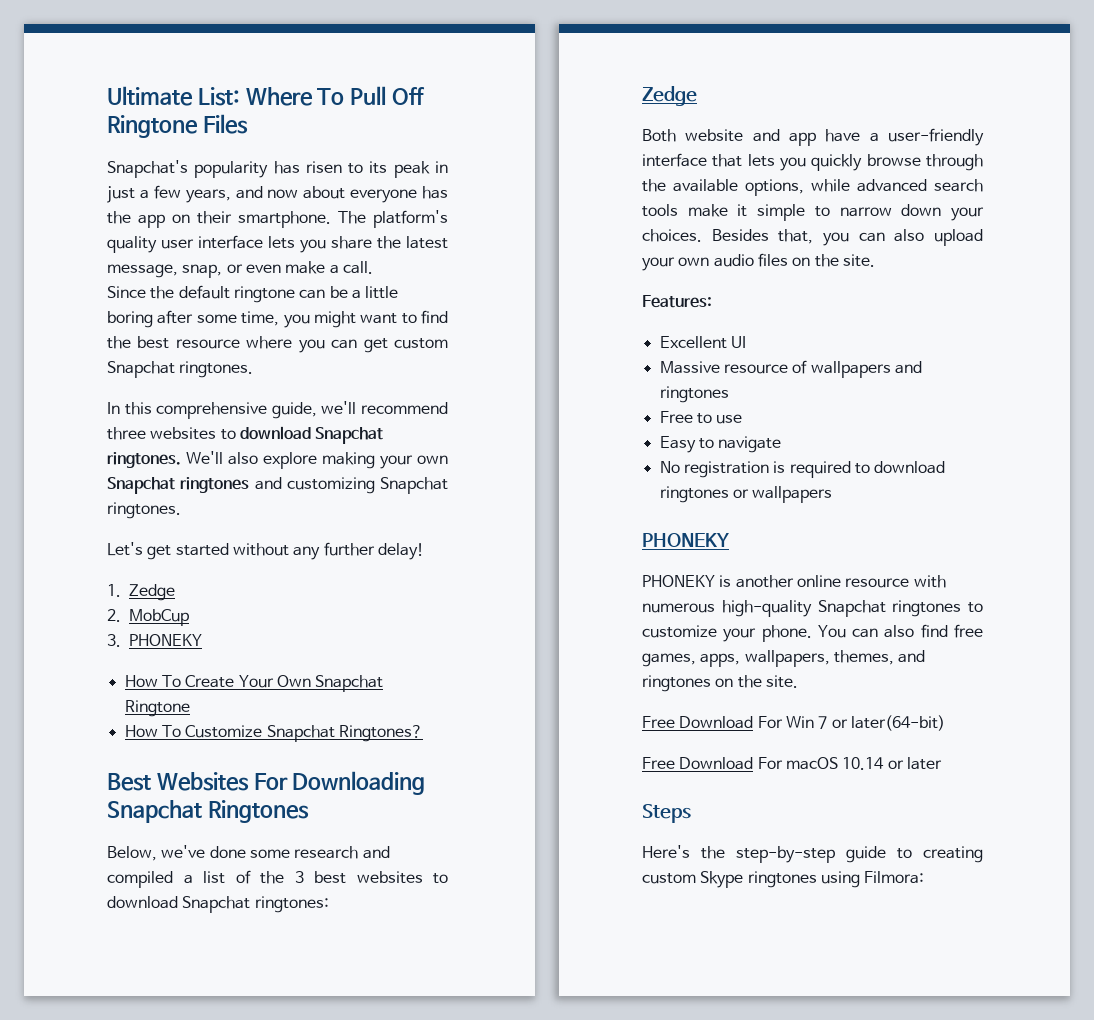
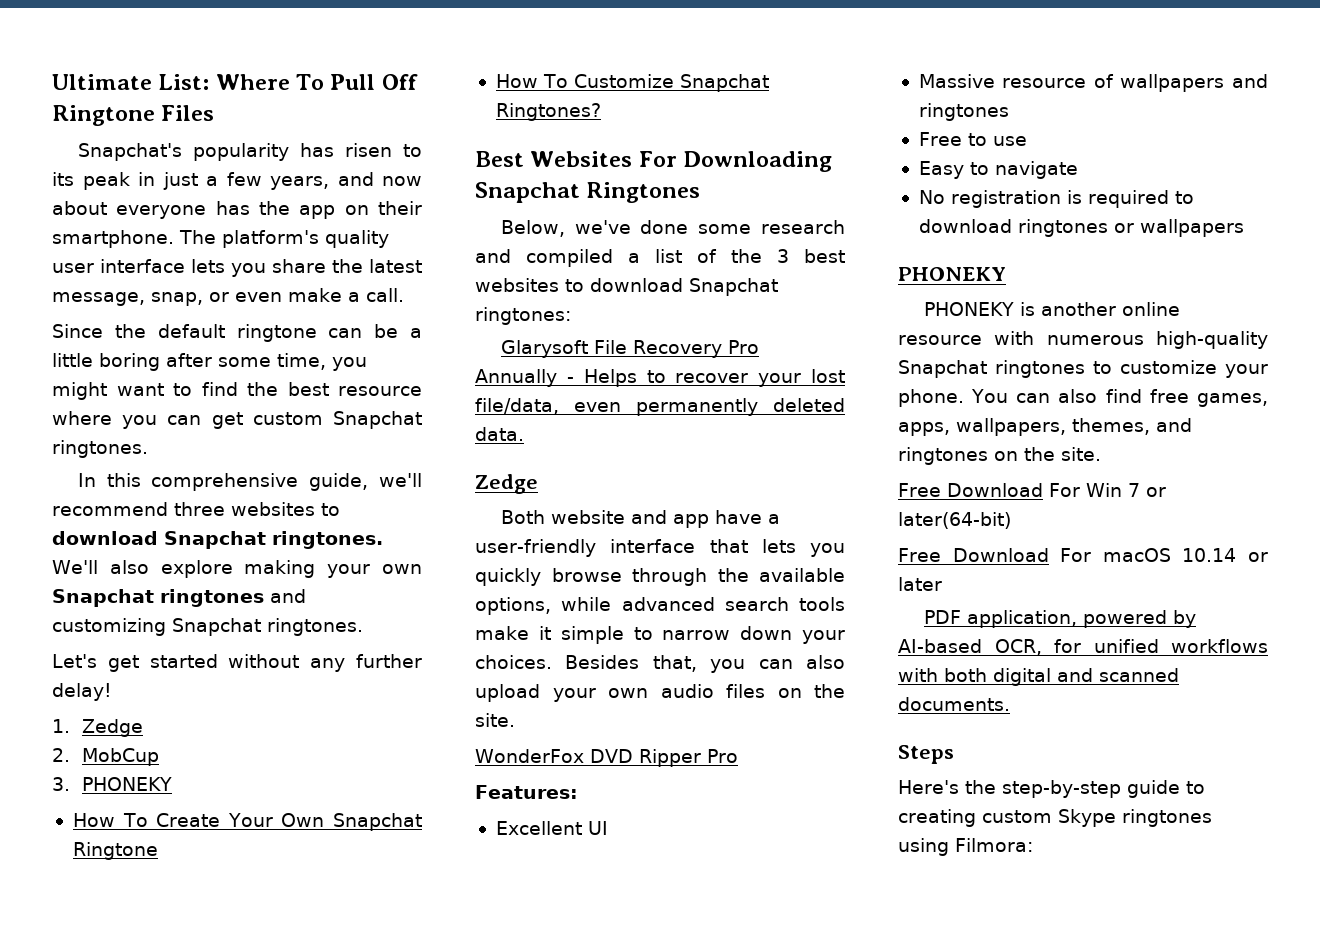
+ Glarysoft File Recovery Pro Annually - Helps to recover your lost file/data, even permanently deleted data.
+ WonderFox DVD Ripper Pro
+ PDF application, powered by AI-based OCR, for unified workflows with both digital and scanned documents.

